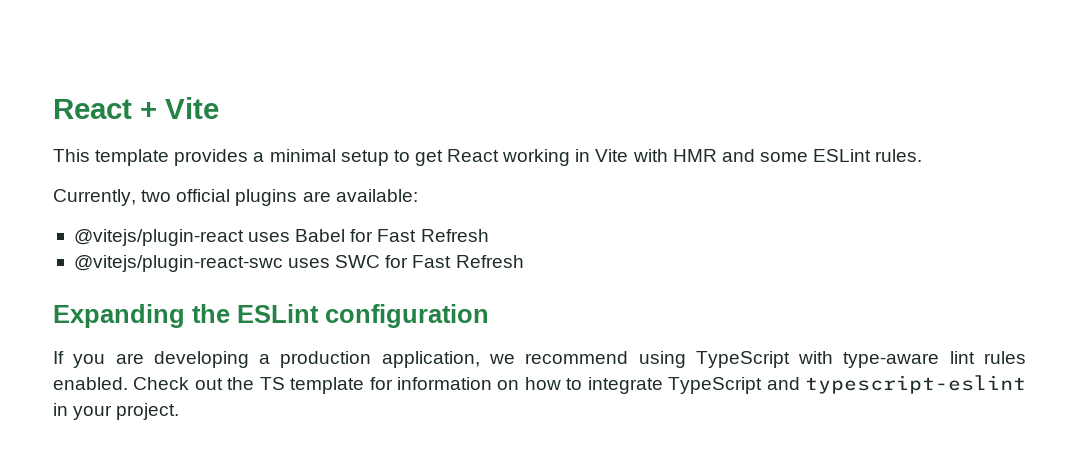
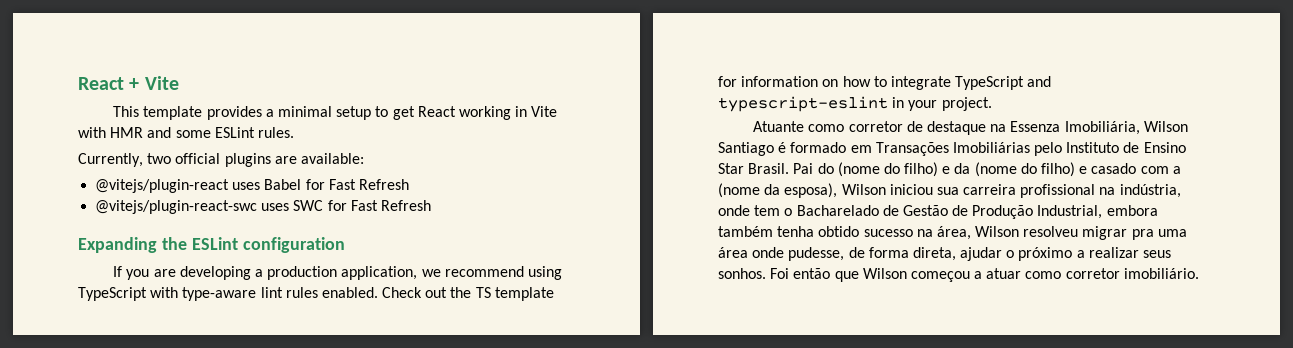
+ Atuante como corretor de destaque na Essenza Imobiliária, Wilson Santiago é formado em Transações Imobiliárias pelo Instituto de Ensino Star Brasil. Pai do (nome do filho) e da (nome do filho) e casado com a (nome da esposa), Wilson iniciou sua carreira profissional na indústria, onde tem o Bacharelado de Gestão de Produção Industrial, embora também tenha obtido sucesso na área, Wilson resolveu migrar pra uma área onde pudesse, de forma direta, ajudar o próximo a realizar seus sonhos. Foi então que Wilson começou a atuar como corretor imobiliário.

